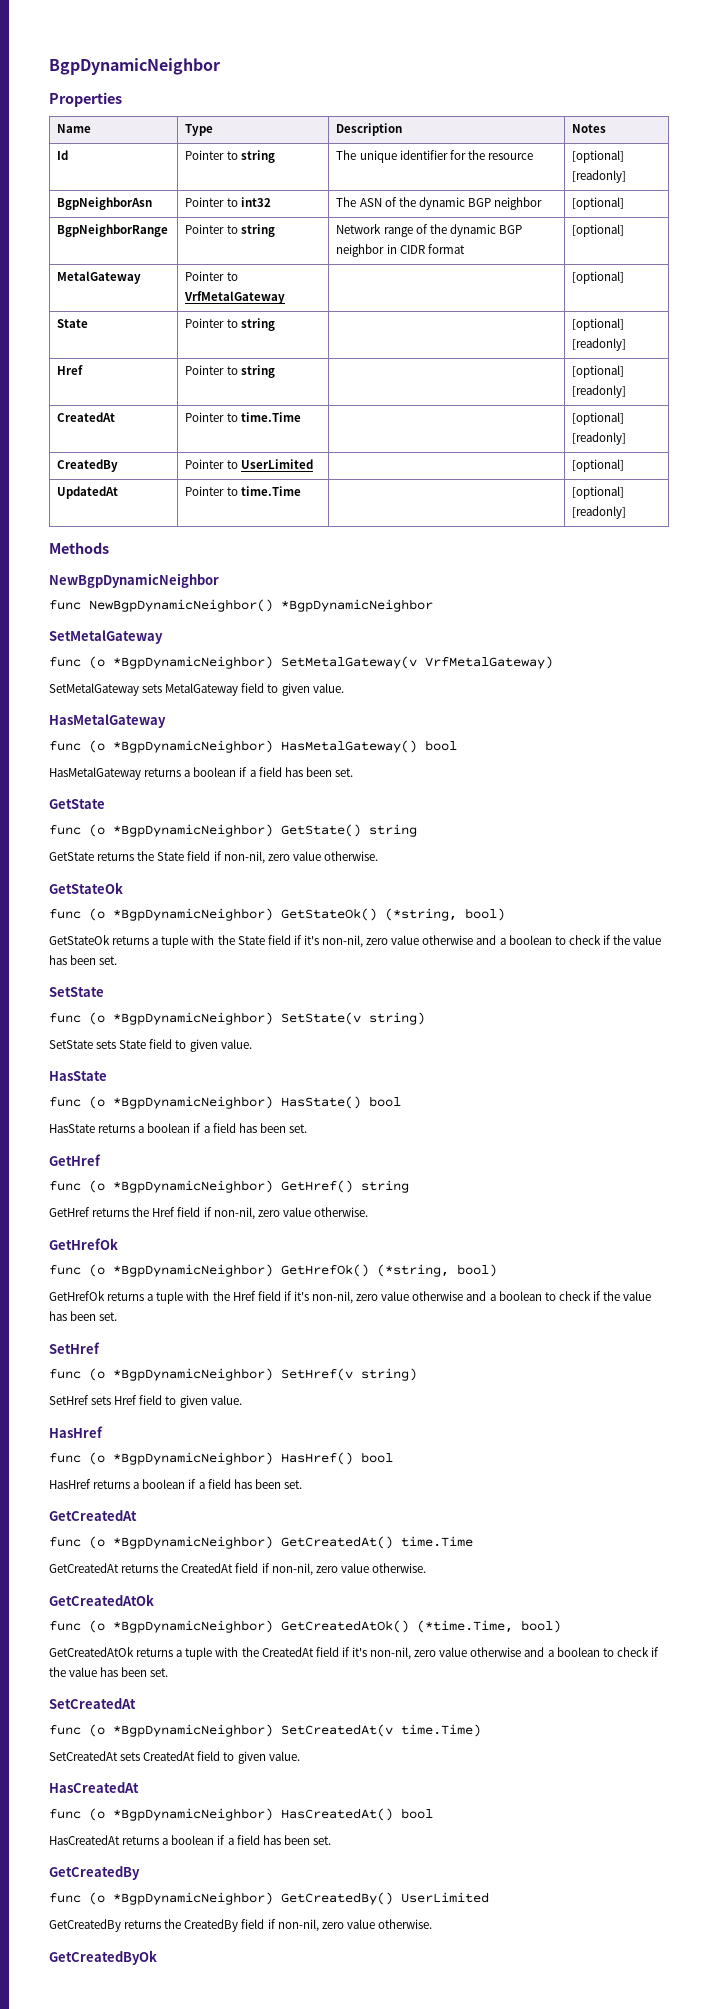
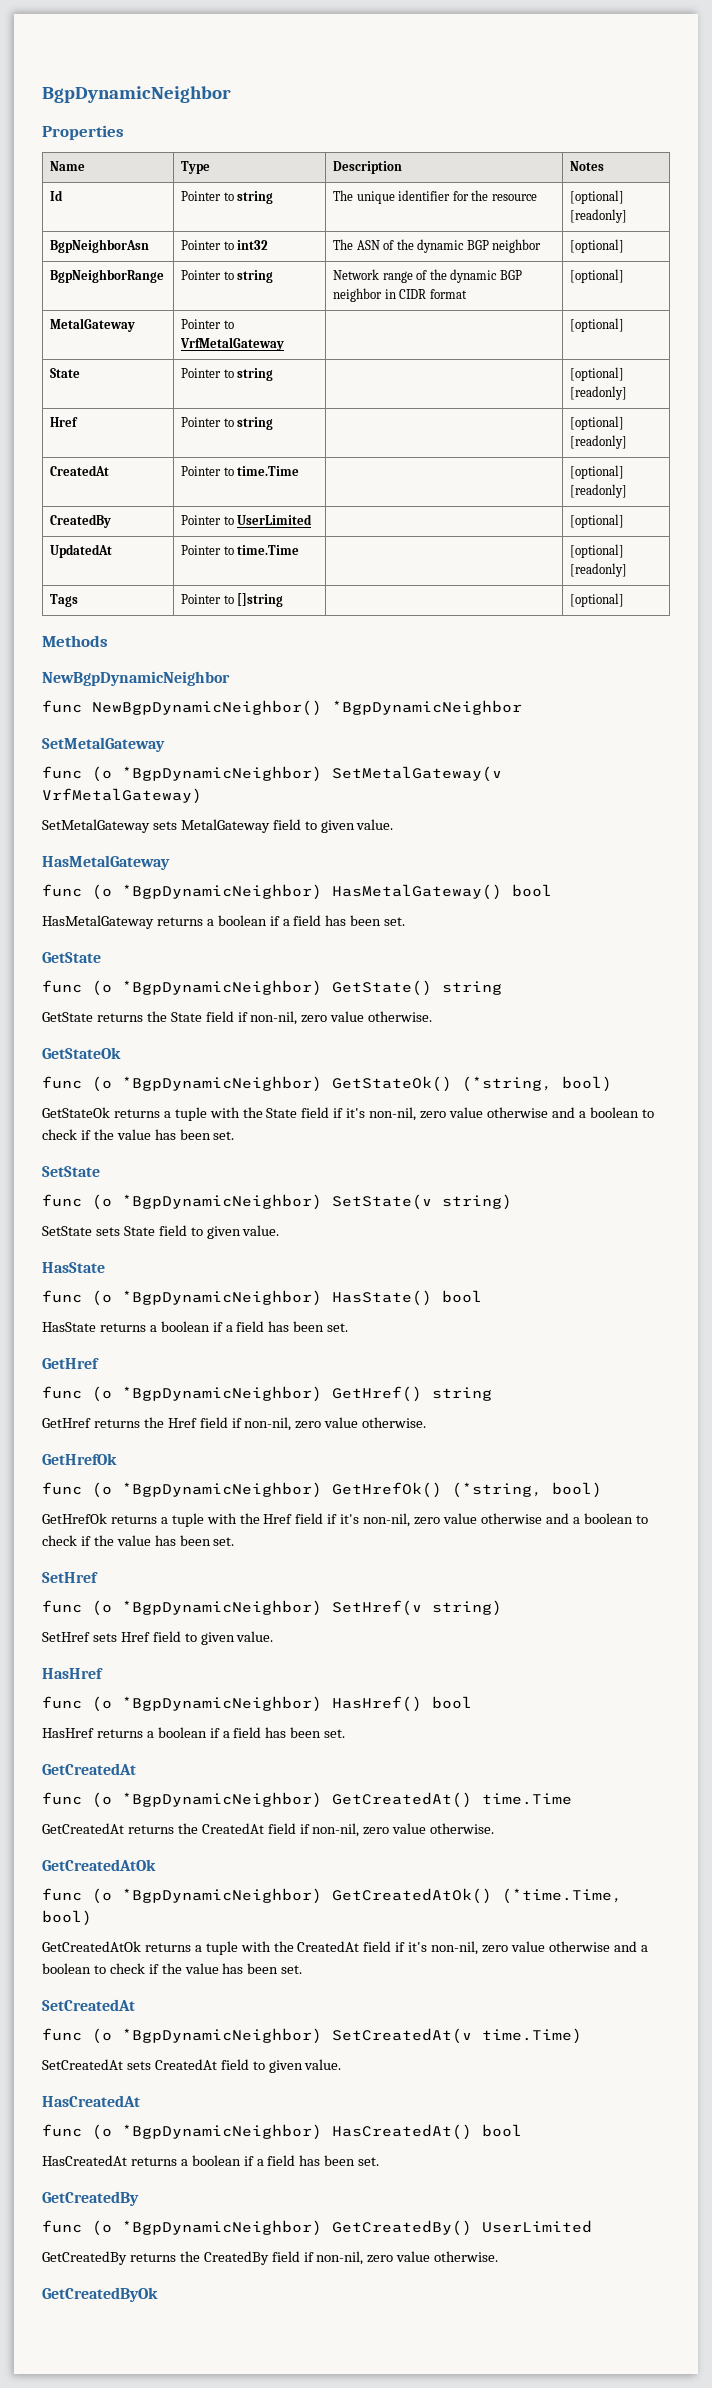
+ Tags | Pointer to []string | | [optional]

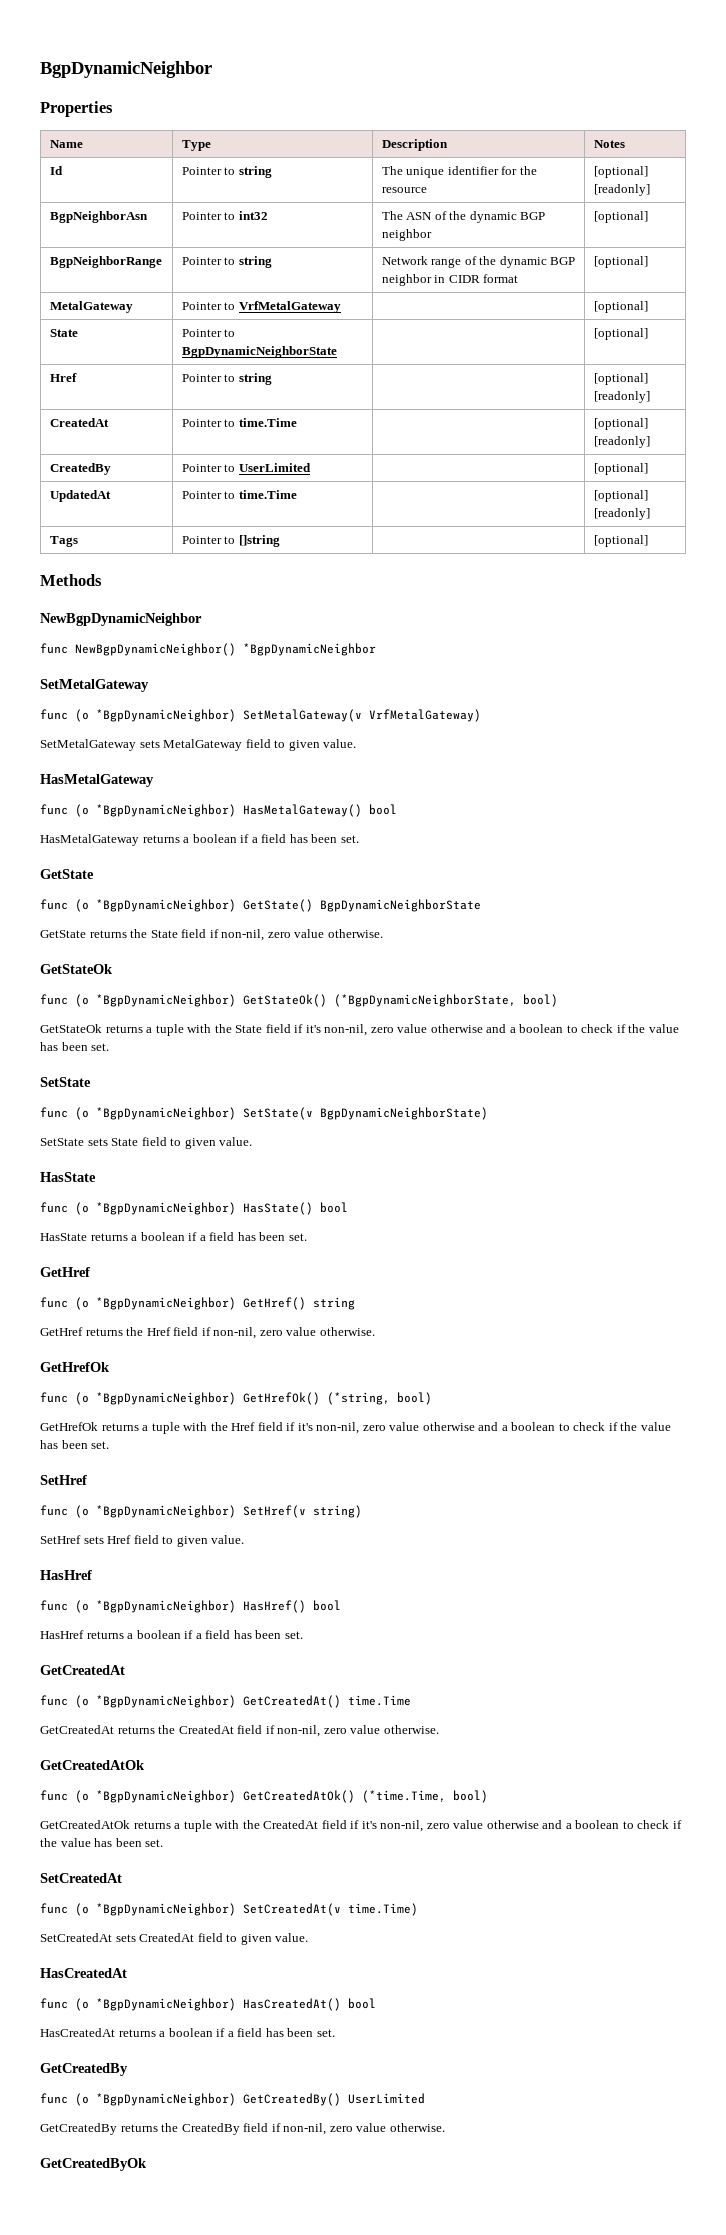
- State | Pointer to string | | [optional] [readonly]
+ State | Pointer to BgpDynamicNeighborState | | [optional]
- func (o *BgpDynamicNeighbor) GetState() string
+ func (o *BgpDynamicNeighbor) GetState() BgpDynamicNeighborState
- func (o *BgpDynamicNeighbor) GetStateOk() (*string, bool)
+ func (o *BgpDynamicNeighbor) GetStateOk() (*BgpDynamicNeighborState, bool)
- func (o *BgpDynamicNeighbor) SetState(v string)
+ func (o *BgpDynamicNeighbor) SetState(v BgpDynamicNeighborState)

